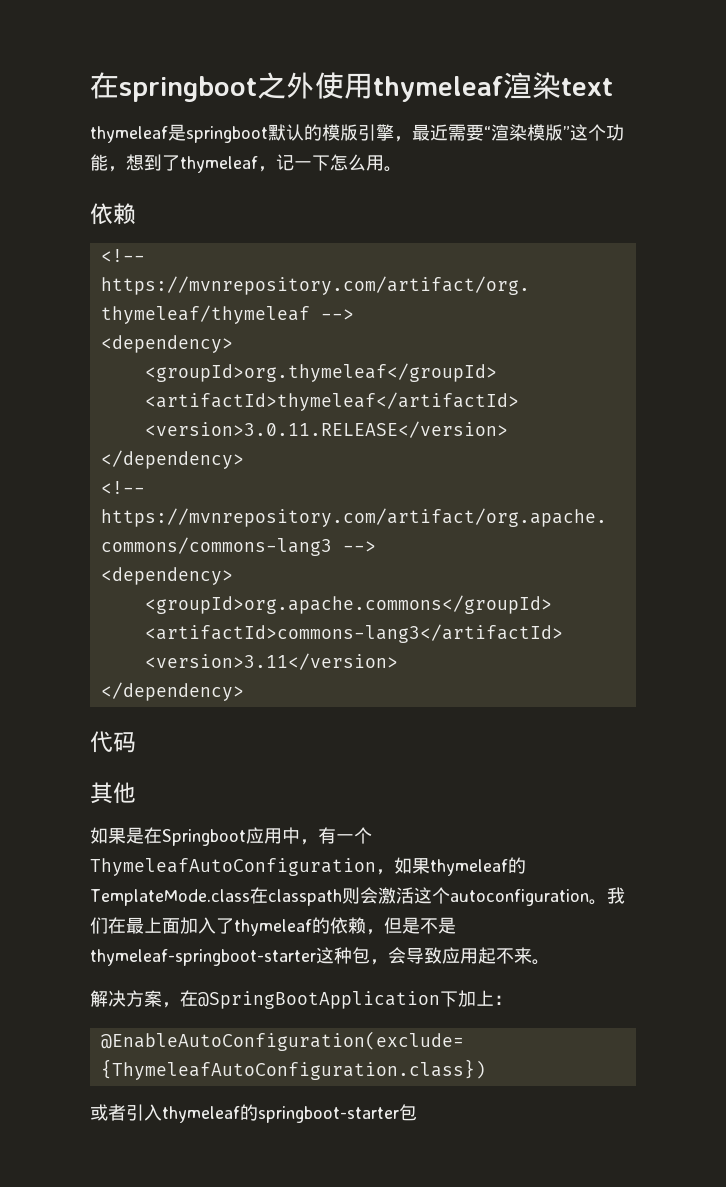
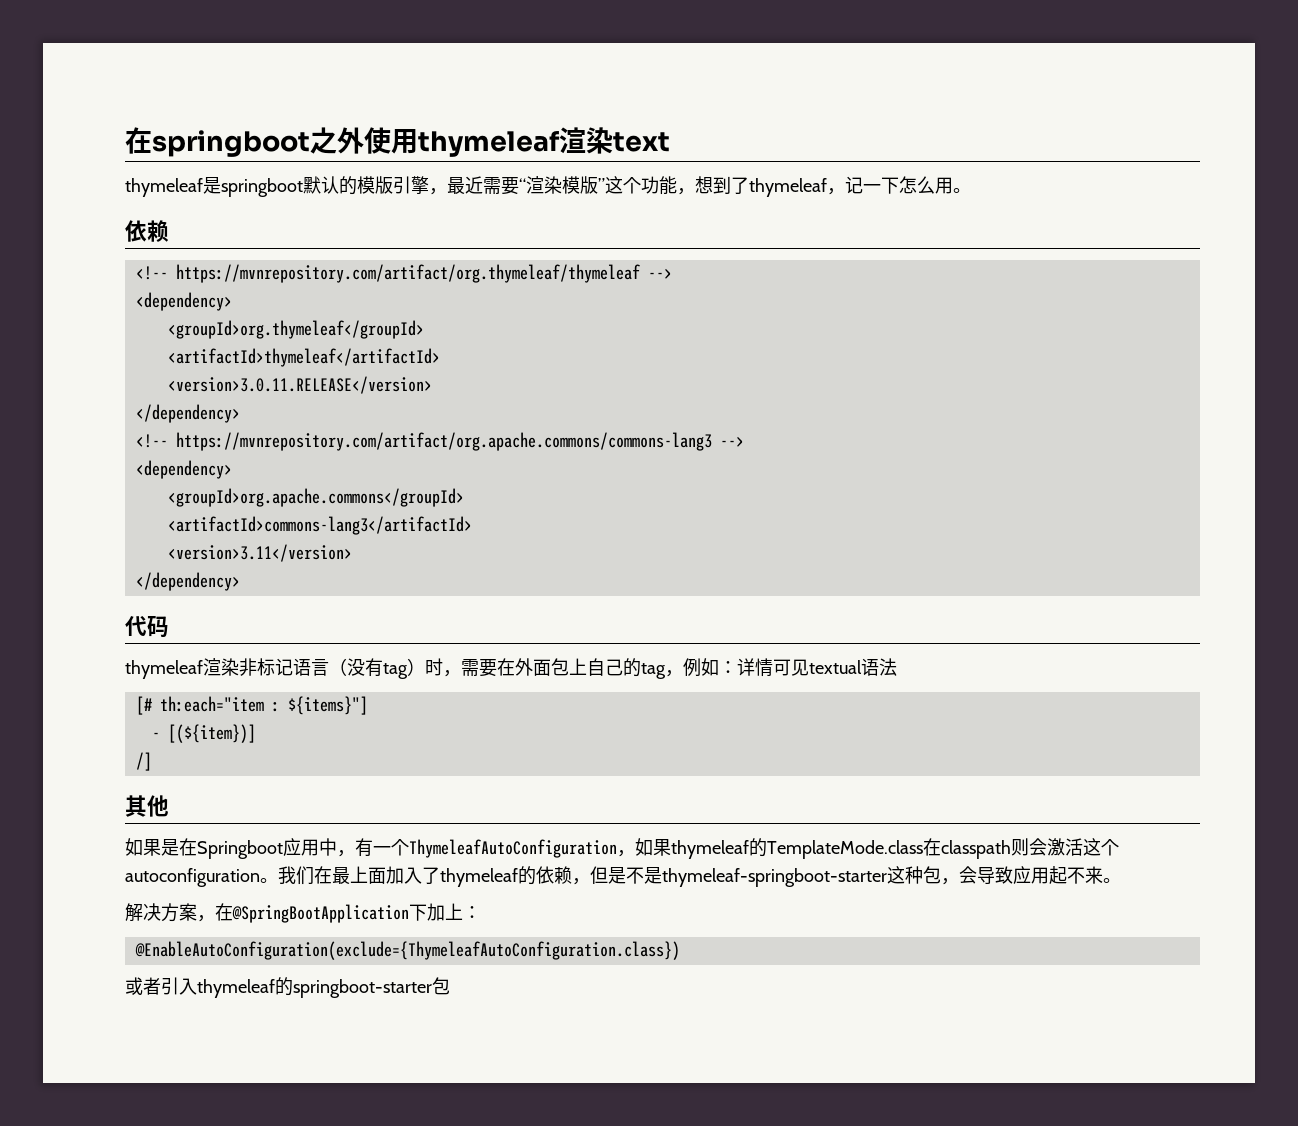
+ thymeleaf渲染非标记语言（没有tag）时，需要在外面包上自己的tag，例如：详情可见textual语法
+ [# th:each="item : ${items}"]
+ - [(${item})]
+ /]

